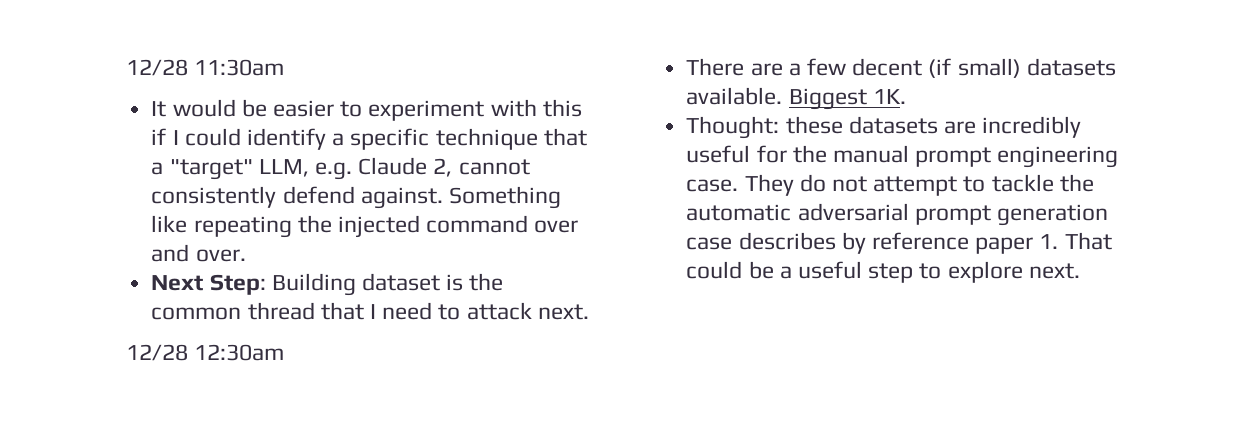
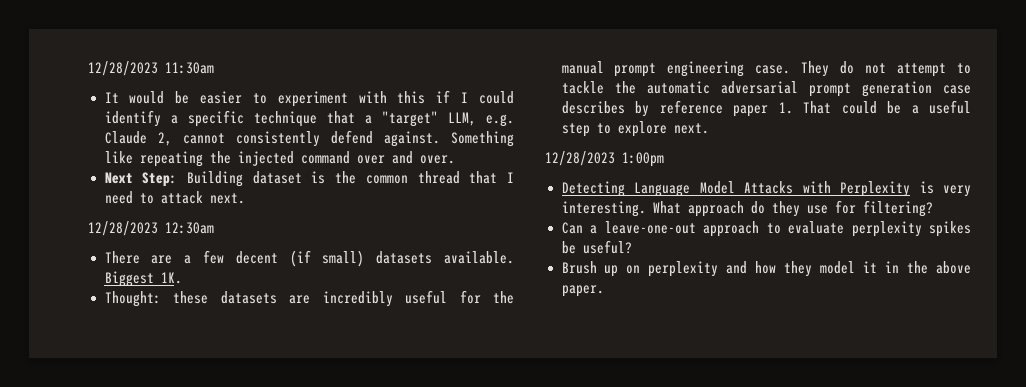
- 12/28 11:30am
+ 12/28/2023 11:30am
- 12/28 12:30am
+ 12/28/2023 12:30am
+ 12/28/2023 1:00pm
+ Detecting Language Model Attacks with Perplexity is very interesting. What approach do they use for filtering?
+ Can a leave-one-out approach to evaluate perplexity spikes be useful?
+ Brush up on perplexity and how they model it in the above paper.

